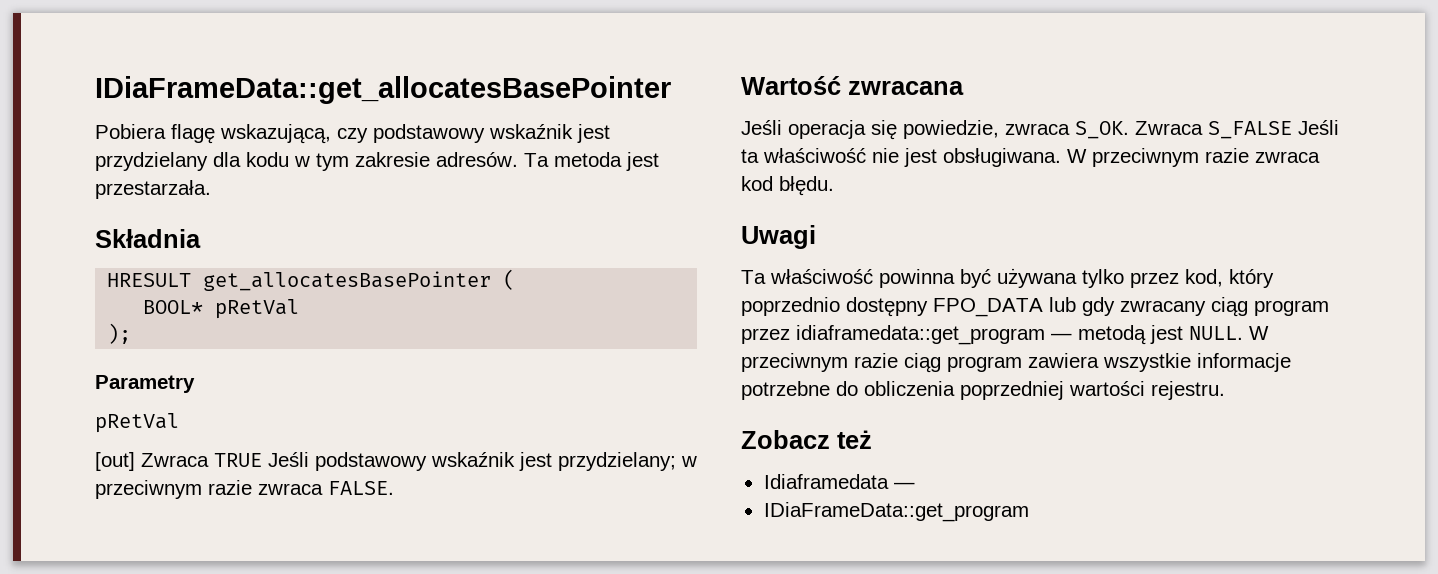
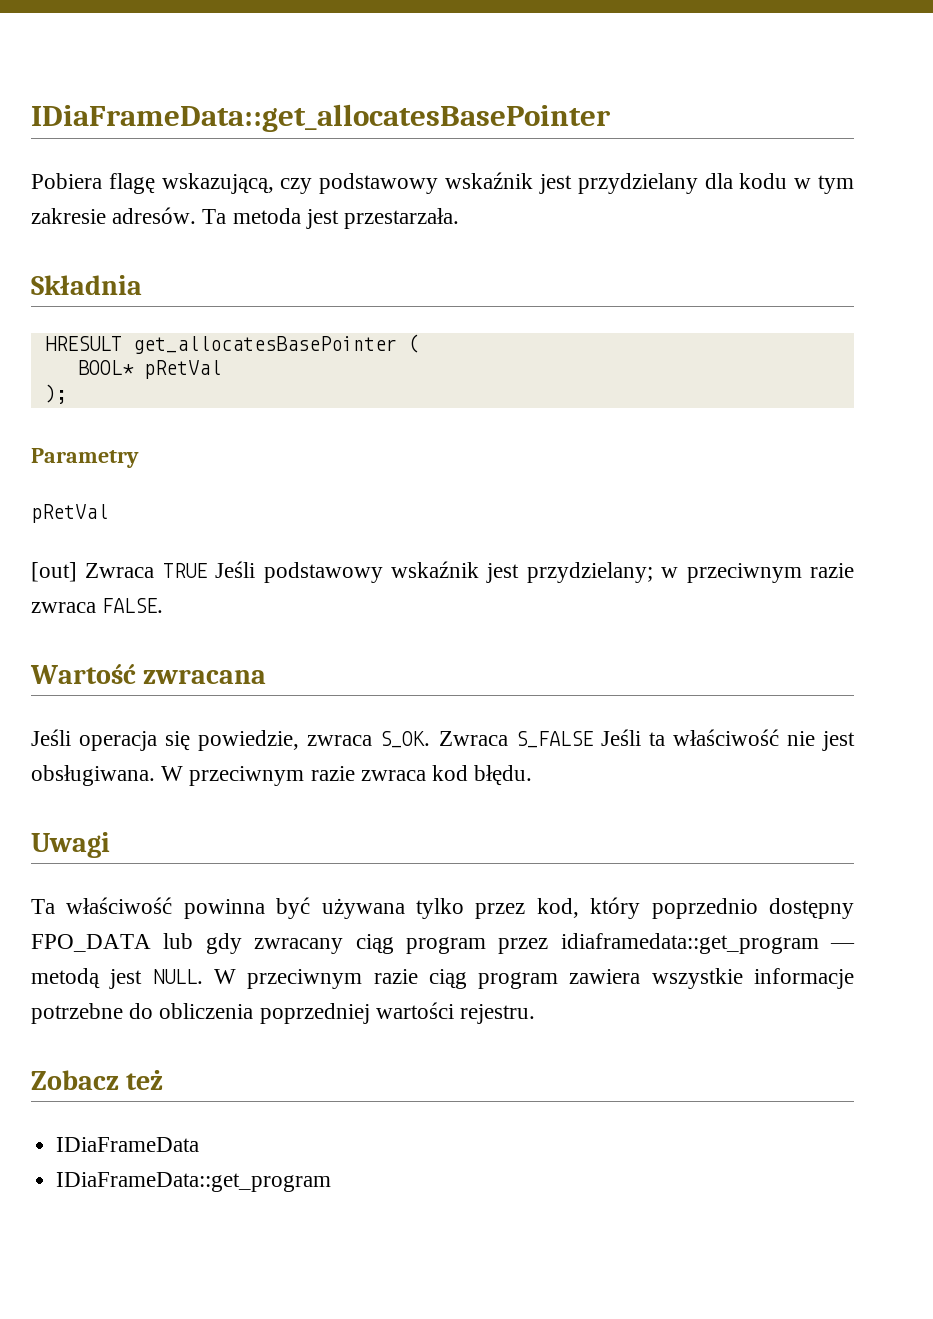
- Idiaframedata —
+ IDiaFrameData

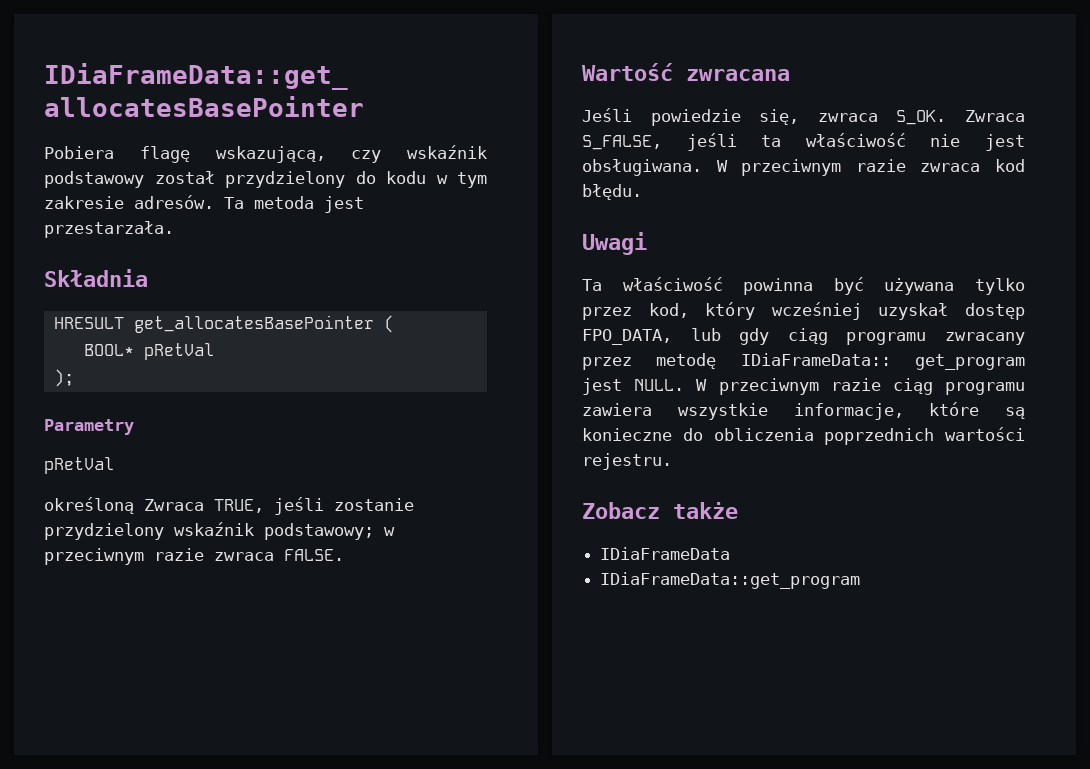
- Pobiera flagę wskazującą, czy podstawowy wskaźnik jest przydzielany dla kodu w tym zakresie adresów.
+ Pobiera flagę wskazującą, czy wskaźnik podstawowy został przydzielony do kodu w tym zakresie adresów.
- [out] Zwraca TRUE Jeśli podstawowy wskaźnik jest przydzielany; w przeciwnym razie zwraca FALSE.
+ określoną Zwraca TRUE, jeśli zostanie przydzielony wskaźnik podstawowy; w przeciwnym razie zwraca FALSE.
- Jeśli operacja się powiedzie, zwraca S_OK.
+ Jeśli powiedzie się, zwraca S_OK.
- Zwraca S_FALSE Jeśli ta właściwość nie jest obsługiwana.
+ Zwraca S_FALSE, jeśli ta właściwość nie jest obsługiwana.
- Ta właściwość powinna być używana tylko przez kod, który poprzednio dostępny FPO_DATA lub gdy zwracany ciąg program przez idiaframedata::get_program — metodą jest NULL.
+ Ta właściwość powinna być używana tylko przez kod, który wcześniej uzyskał dostęp FPO_DATA, lub gdy ciąg programu zwracany przez metodę IDiaFrameData:: get_program jest NULL.
- W przeciwnym razie ciąg program zawiera wszystkie informacje potrzebne do obliczenia poprzedniej wartości rejestru.
+ W przeciwnym razie ciąg programu zawiera wszystkie informacje, które są konieczne do obliczenia poprzednich wartości rejestru.
- Zobacz też
+ Zobacz także

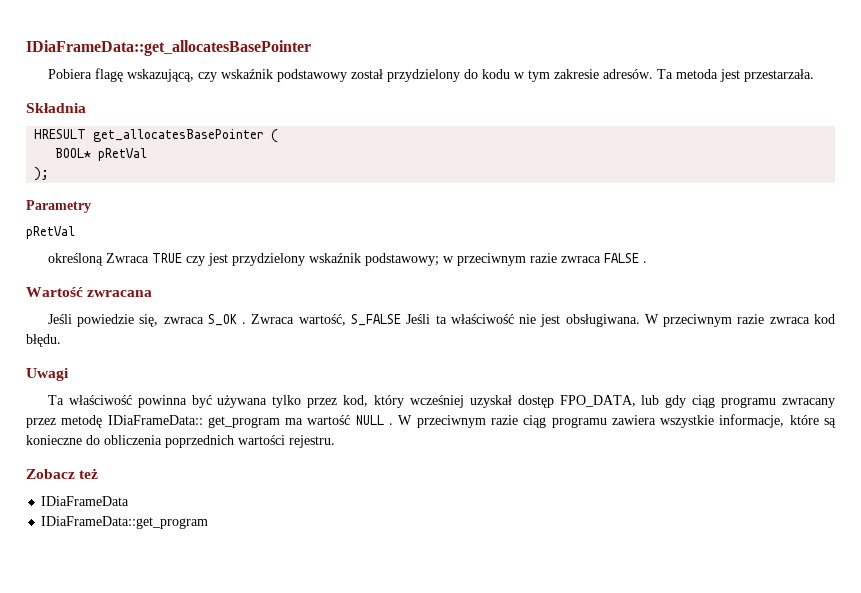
- określoną Zwraca TRUE, jeśli zostanie przydzielony wskaźnik podstawowy; w przeciwnym razie zwraca FALSE.
+ określoną Zwraca TRUE czy jest przydzielony wskaźnik podstawowy; w przeciwnym razie zwraca FALSE .
- Jeśli powiedzie się, zwraca S_OK. Zwraca S_FALSE, jeśli ta właściwość nie jest obsługiwana.
+ Jeśli powiedzie się, zwraca S_OK . Zwraca wartość, S_FALSE Jeśli ta właściwość nie jest obsługiwana.
- Ta właściwość powinna być używana tylko przez kod, który wcześniej uzyskał dostęp FPO_DATA, lub gdy ciąg programu zwracany przez metodę IDiaFrameData:: get_program jest NULL.
+ Ta właściwość powinna być używana tylko przez kod, który wcześniej uzyskał dostęp FPO_DATA, lub gdy ciąg programu zwracany przez metodę IDiaFrameData:: get_program ma wartość NULL .
- Zobacz także
+ Zobacz też

